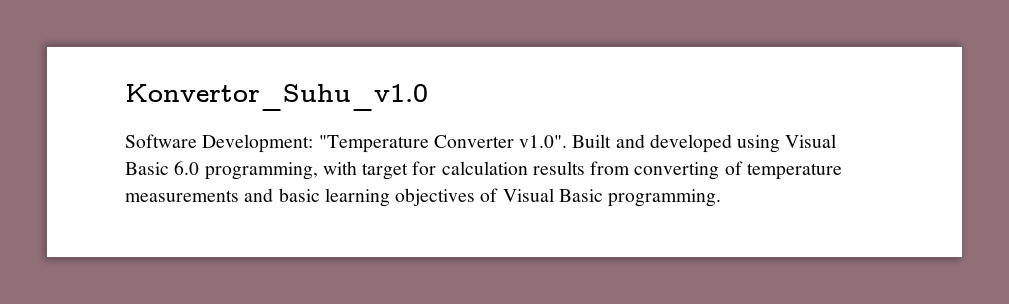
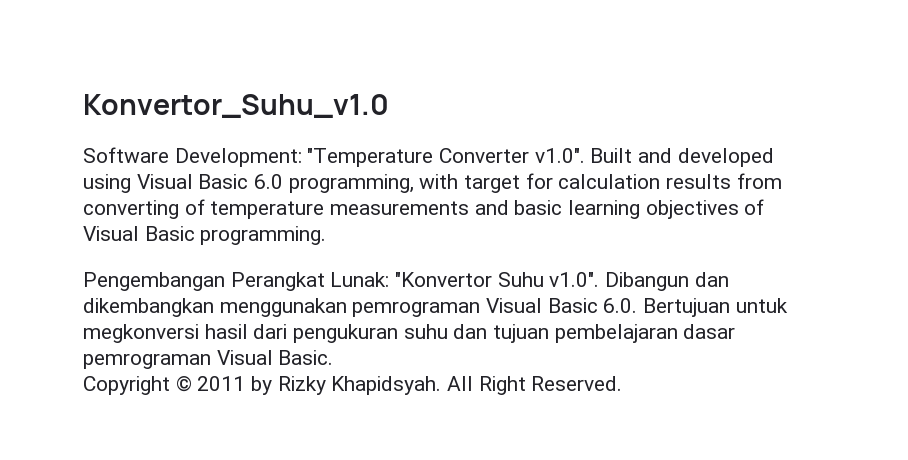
+ Pengembangan Perangkat Lunak: "Konvertor Suhu v1.0". Dibangun dan dikembangkan menggunakan pemrograman Visual Basic 6.0. Bertujuan untuk megkonversi hasil dari pengukuran suhu dan tujuan pembelajaran dasar pemrograman Visual Basic.
+ Copyright © 2011 by Rizky Khapidsyah. All Right Reserved.

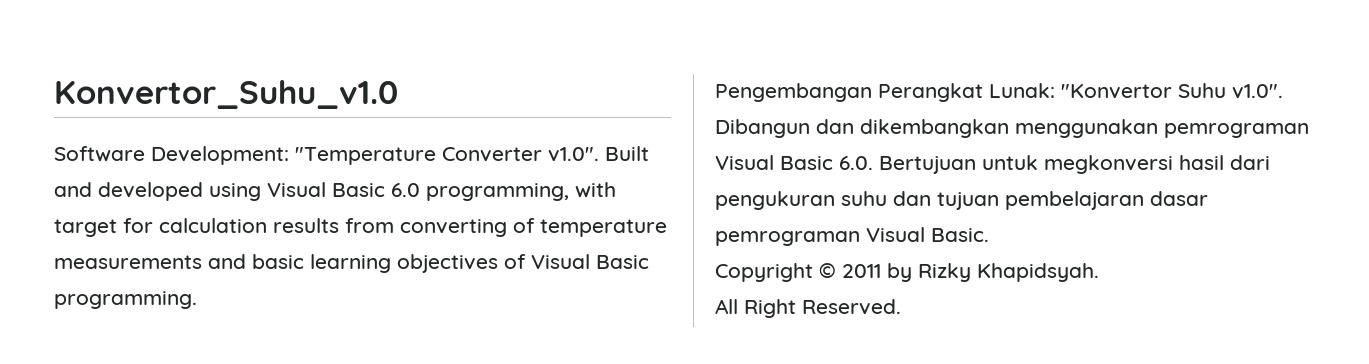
- Copyright © 2011 by Rizky Khapidsyah. All Right Reserved.
+ Copyright © 2011 by Rizky Khapidsyah.
+ All Right Reserved.

